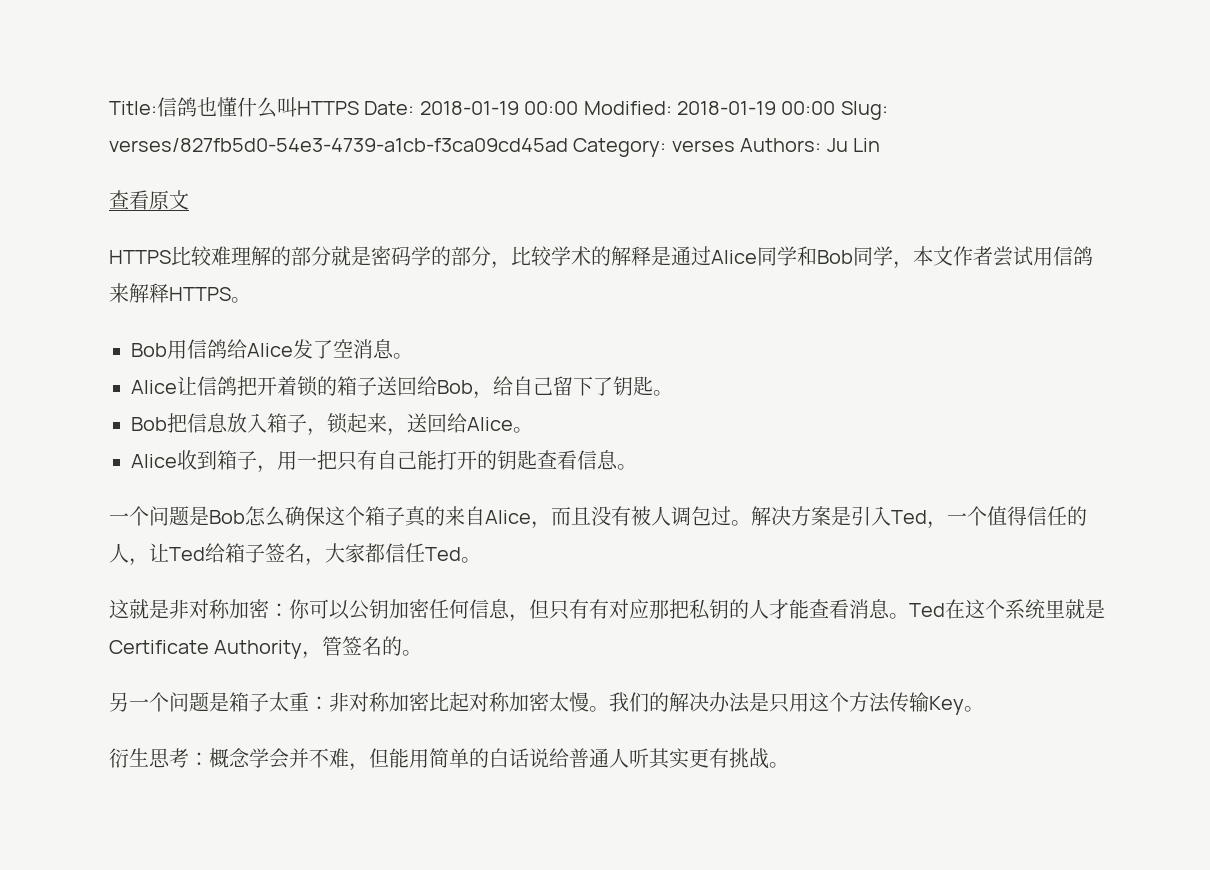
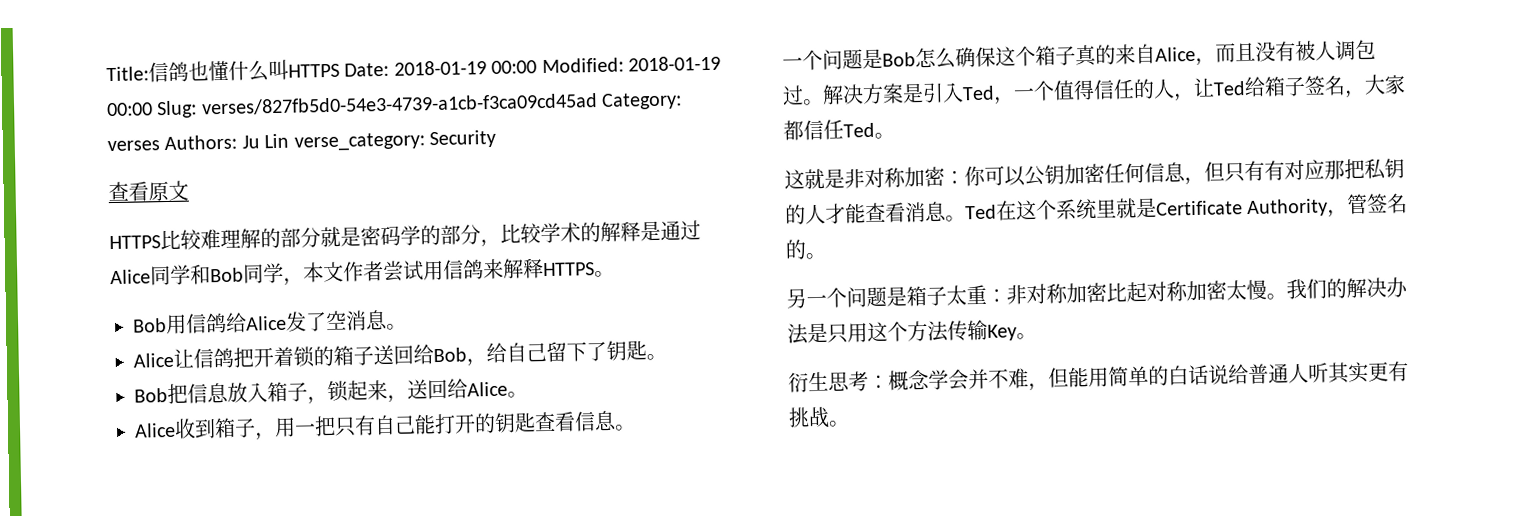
- Title:信鸽也懂什么叫HTTPS Date: 2018-01-19 00:00 Modified: 2018-01-19 00:00 Slug: verses/827fb5d0-54e3-4739-a1cb-f3ca09cd45ad Category: verses Authors: Ju Lin
+ Title:信鸽也懂什么叫HTTPS Date: 2018-01-19 00:00 Modified: 2018-01-19 00:00 Slug: verses/827fb5d0-54e3-4739-a1cb-f3ca09cd45ad Category: verses Authors: Ju Lin verse_category: Security

